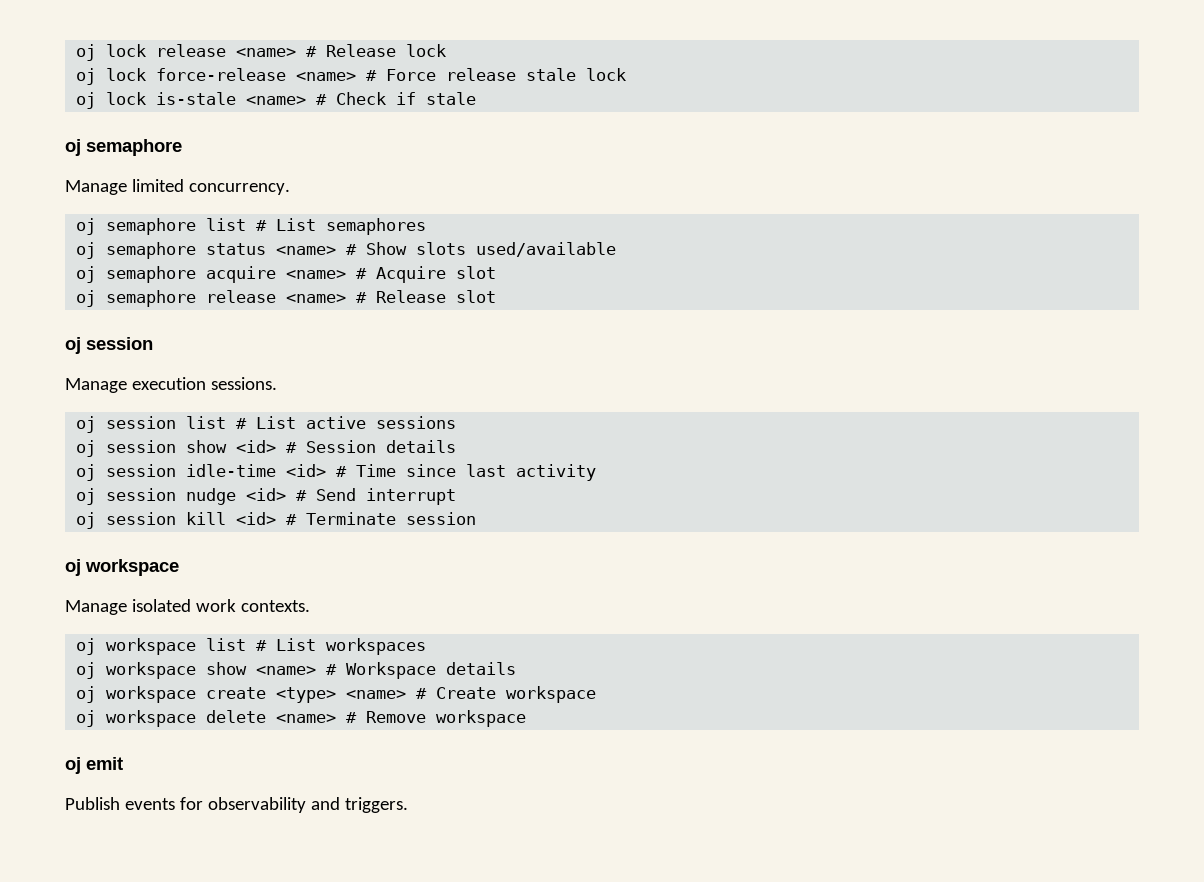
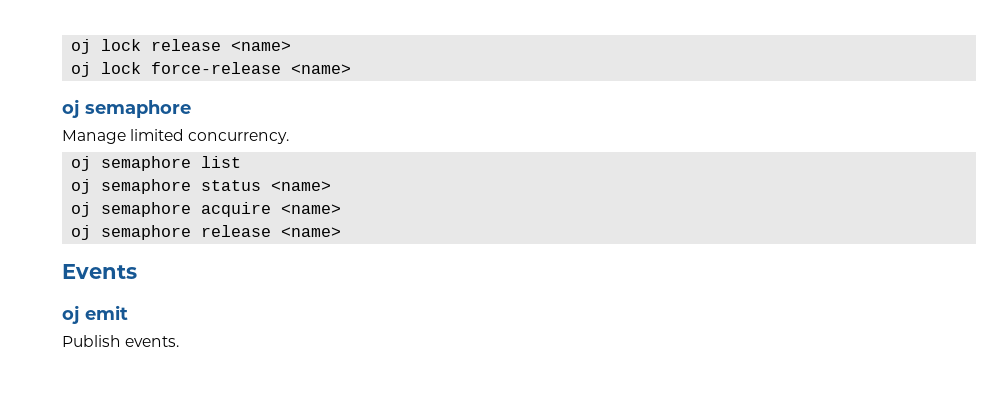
- oj lock release <name> # Release lock
+ oj lock release <name>
- oj lock force-release <name> # Force release stale lock
- oj lock is-stale <name> # Check if stale
+ oj lock force-release <name>
- oj semaphore list # List semaphores
+ oj semaphore list
- oj semaphore status <name> # Show slots used/available
+ oj semaphore status <name>
- oj semaphore acquire <name> # Acquire slot
+ oj semaphore acquire <name>
- oj semaphore release <name> # Release slot
- oj session
- Manage execution sessions.
- oj session list # List active sessions
- oj session show <id> # Session details
- oj session idle-time <id> # Time since last activity
- oj session nudge <id> # Send interrupt
- oj session kill <id> # Terminate session
- oj workspace
- Manage isolated work contexts.
- oj workspace list # List workspaces
- oj workspace show <name> # Workspace details
- oj workspace create <type> <name> # Create workspace
- oj workspace delete <name> # Remove workspace
+ oj semaphore release <name>
+ Events
  oj emit
- Publish events for observability and triggers.
+ Publish events.

